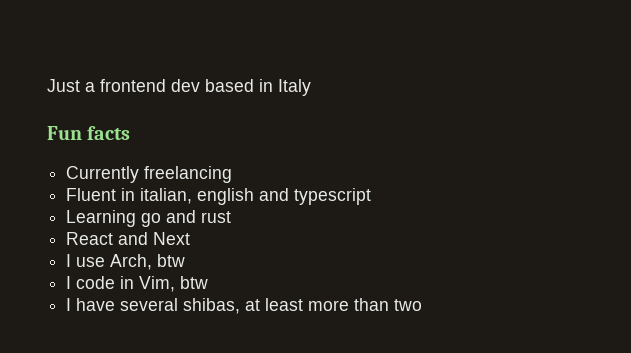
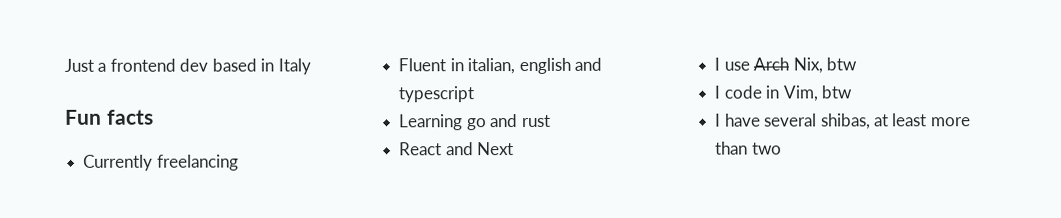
- I use Arch, btw
+ I use Arch Nix, btw

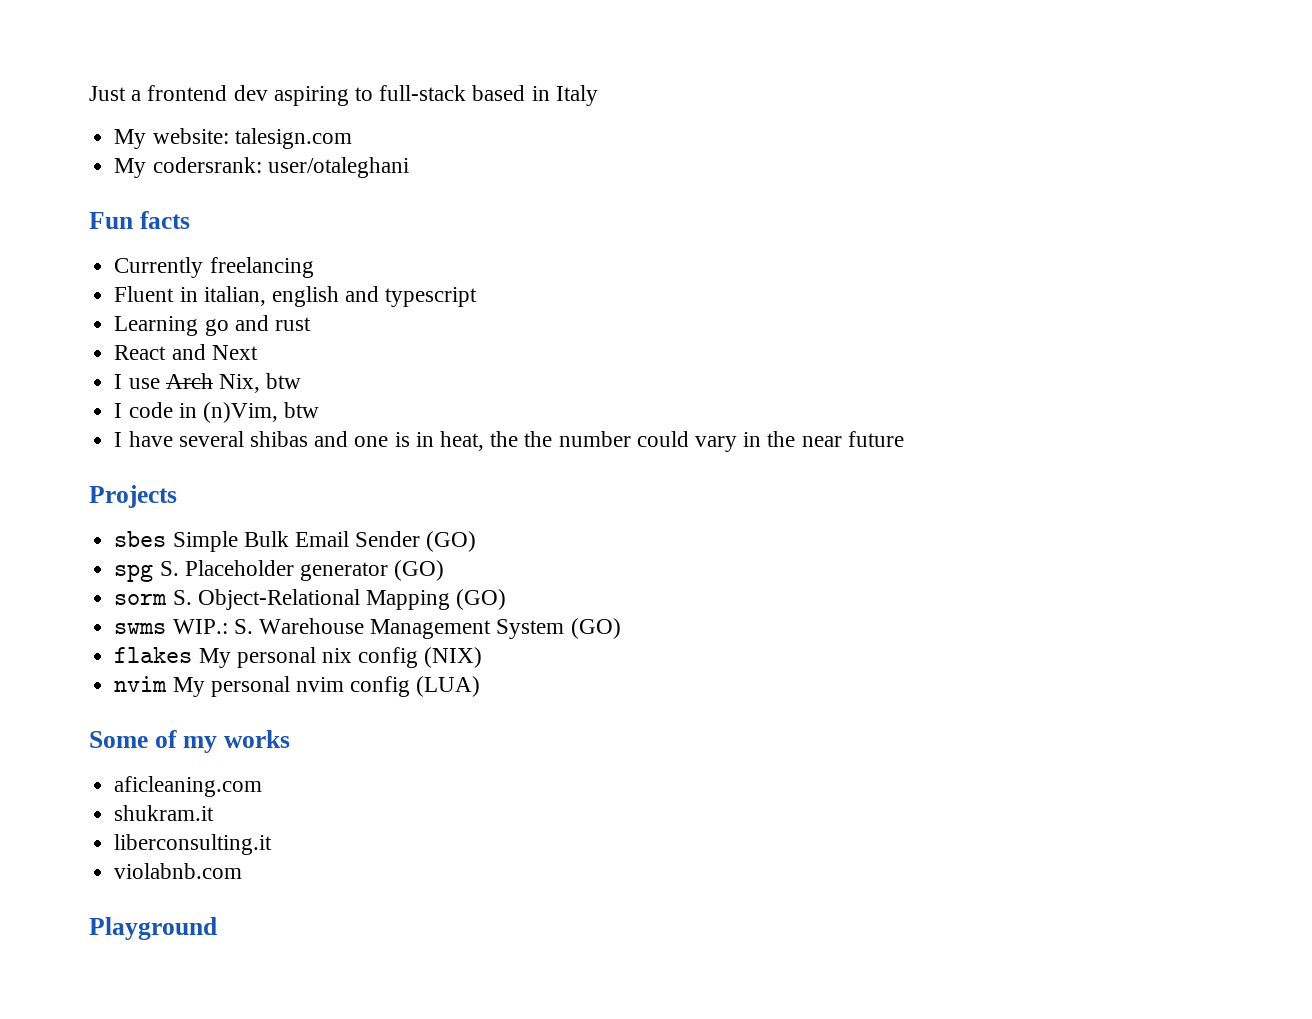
- Just a frontend dev based in Italy
+ Just a frontend dev aspiring to full-stack based in Italy
+ My website: talesign.com
+ My codersrank: user/otaleghani
- I code in Vim, btw
+ I code in (n)Vim, btw
- I have several shibas, at least more than two
+ I have several shibas and one is in heat, the the number could vary in the near future
+ Projects
+ sbes Simple Bulk Email Sender (GO)
+ spg S. Placeholder generator (GO)
+ sorm S. Object-Relational Mapping (GO)
+ swms WIP.: S. Warehouse Management System (GO)
+ flakes My personal nix config (NIX)
+ nvim My personal nvim config (LUA)
+ Some of my works
+ aficleaning.com
+ shukram.it
+ liberconsulting.it
+ violabnb.com
+ Playground

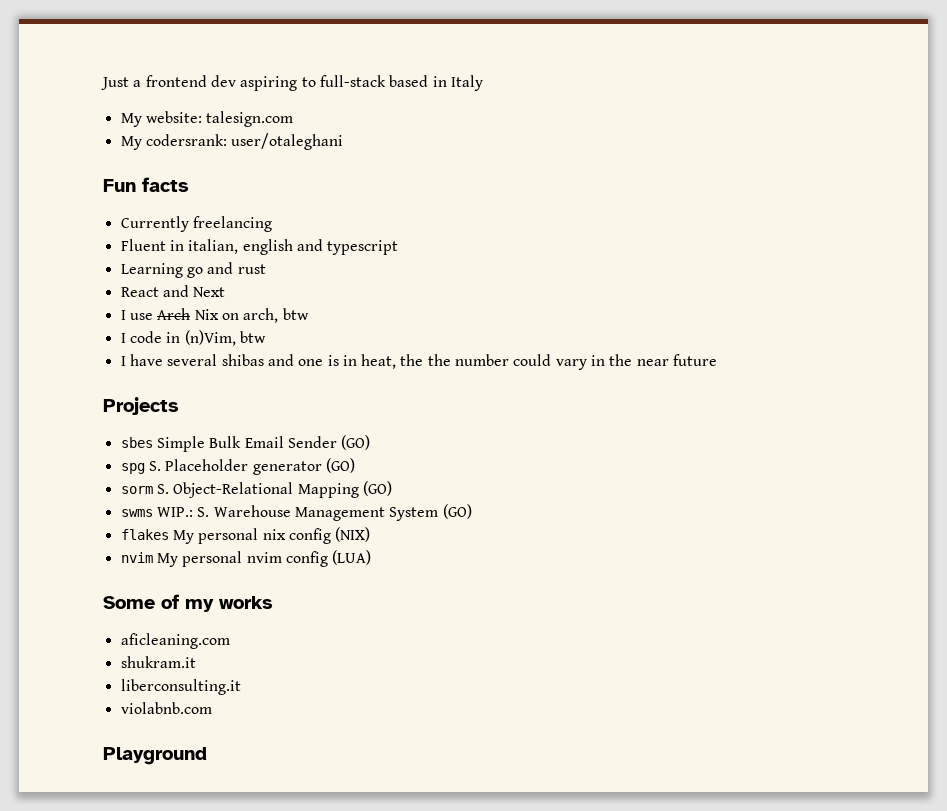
- I use Arch Nix, btw
+ I use Arch Nix on arch, btw

